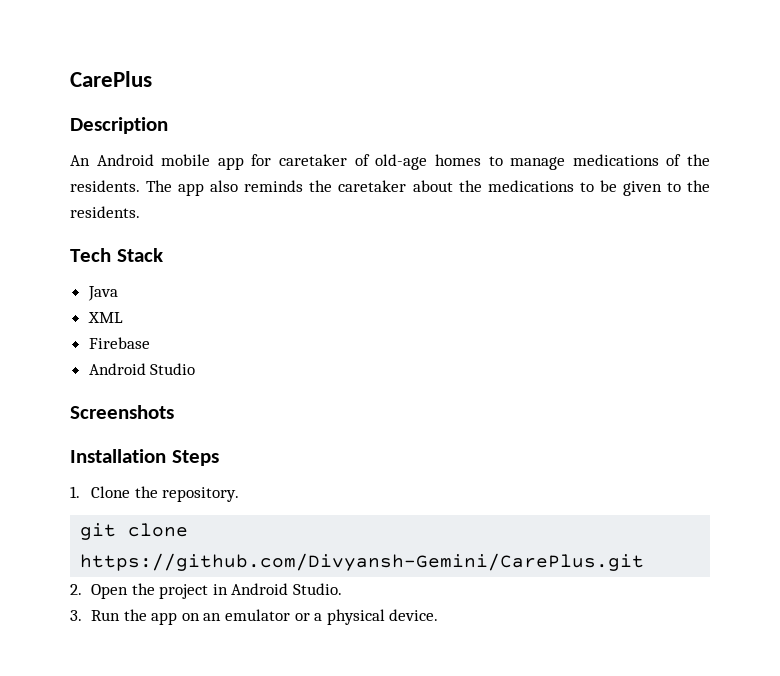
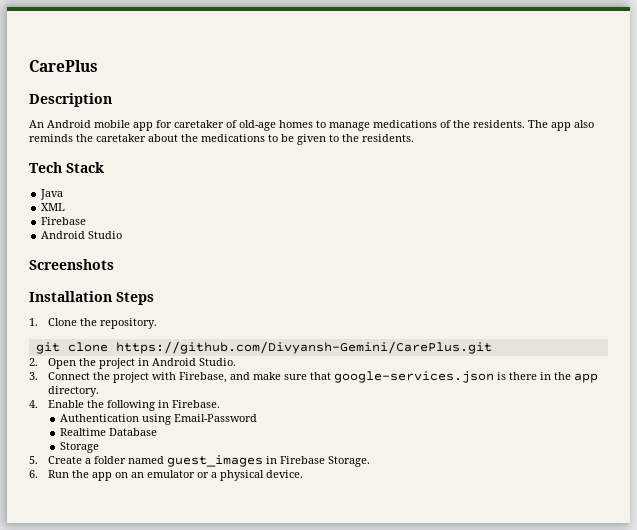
- 3. Run the app on an emulator or a physical device.
+ 3. Connect the project with Firebase, and make sure that google-services.json is there in the app directory.
+ 4. Enable the following in Firebase.
+ Authentication using Email-Password
+ Realtime Database
+ Storage
+ 5. Create a folder named guest_images in Firebase Storage.
+ 6. Run the app on an emulator or a physical device.

